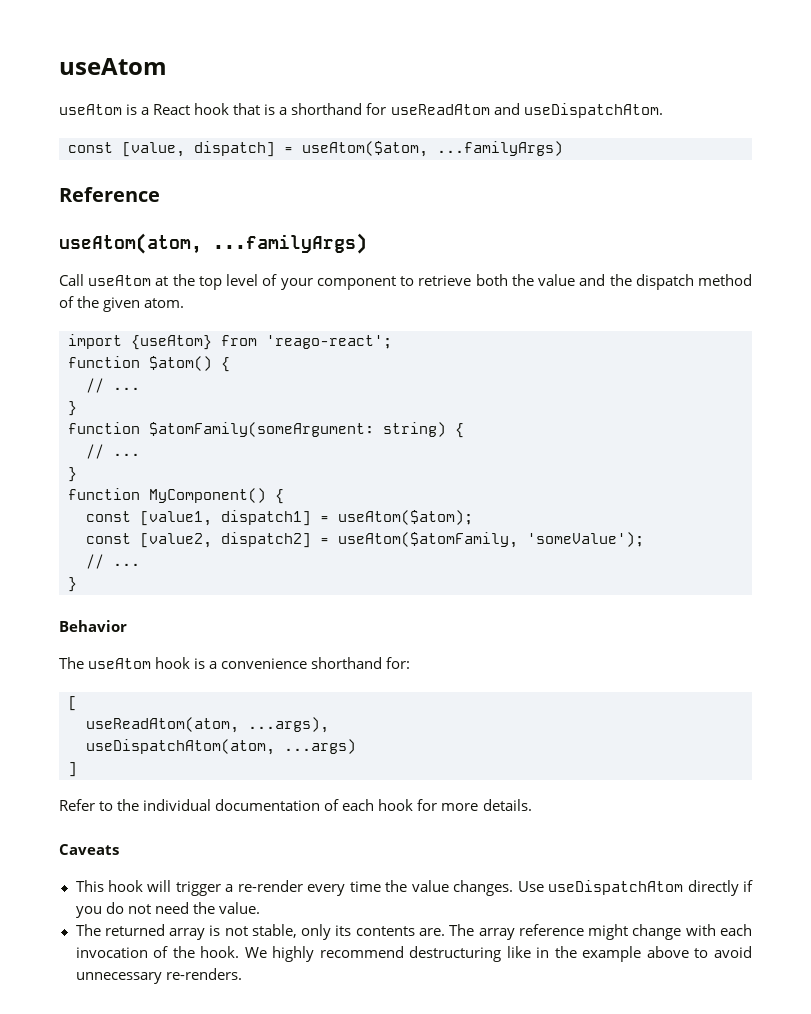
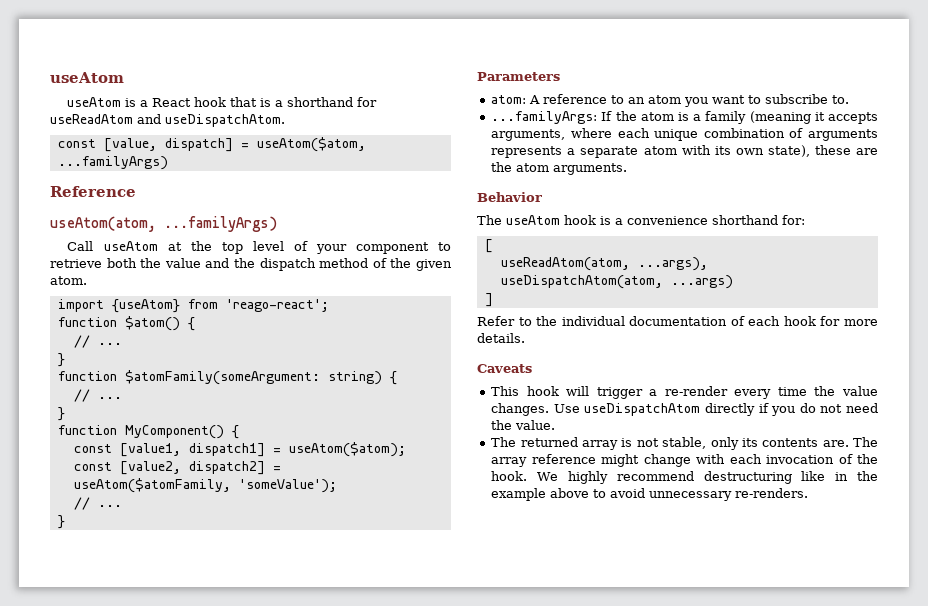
+ Parameters
+ atom: A reference to an atom you want to subscribe to.
+ ...familyArgs: If the atom is a family (meaning it accepts arguments, where each unique combination of arguments represents a separate atom with its own state), these are the atom arguments.

